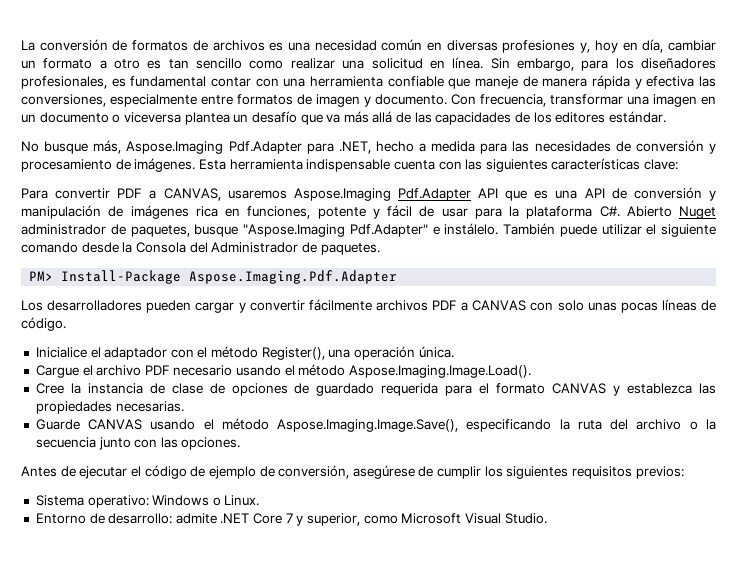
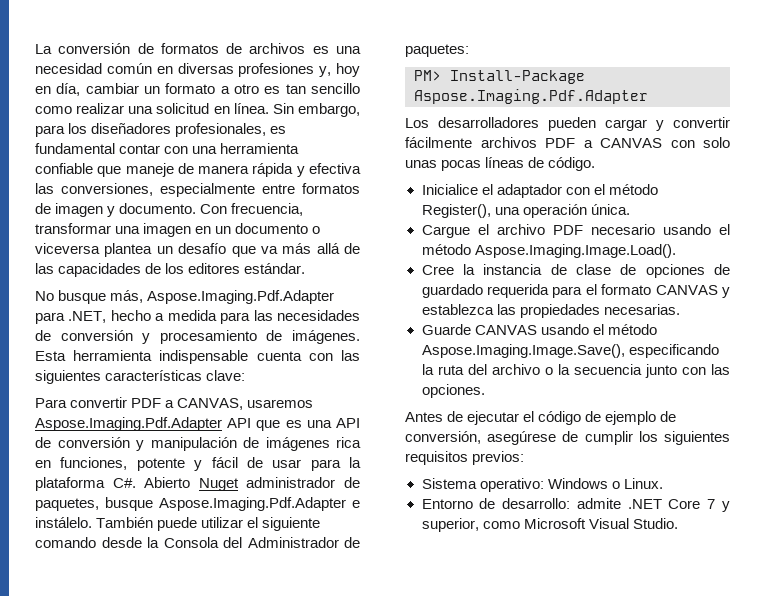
- No busque más, Aspose.Imaging Pdf.Adapter para .NET, hecho a medida para las necesidades de conversión y procesamiento de imágenes.
+ No busque más, Aspose.Imaging.Pdf.Adapter para .NET, hecho a medida para las necesidades de conversión y procesamiento de imágenes.
- Para convertir PDF a CANVAS, usaremos Aspose.Imaging Pdf.Adapter API que es una API de conversión y manipulación de imágenes rica en funciones, potente y fácil de usar para la plataforma C#. Abierto Nuget administrador de paquetes, busque "Aspose.Imaging Pdf.Adapter" e instálelo.
+ Para convertir PDF a CANVAS, usaremos Aspose.Imaging.Pdf.Adapter API que es una API de conversión y manipulación de imágenes rica en funciones, potente y fácil de usar para la plataforma C#. Abierto Nuget administrador de paquetes, busque Aspose.Imaging.Pdf.Adapter e instálelo.
- También puede utilizar el siguiente comando desde la Consola del Administrador de paquetes.
+ También puede utilizar el siguiente comando desde la Consola del Administrador de paquetes:

